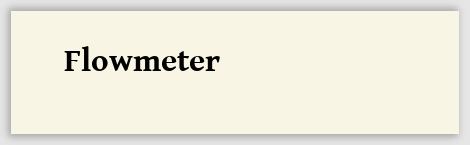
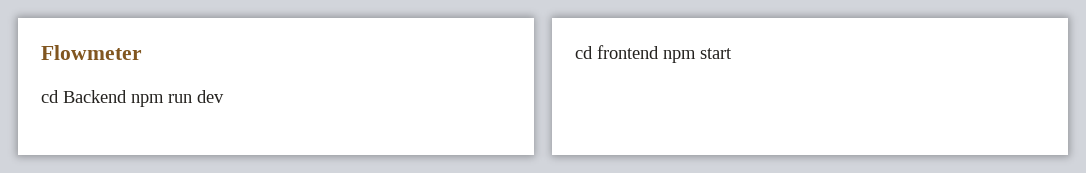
+ cd Backend npm run dev
+ cd frontend npm start

